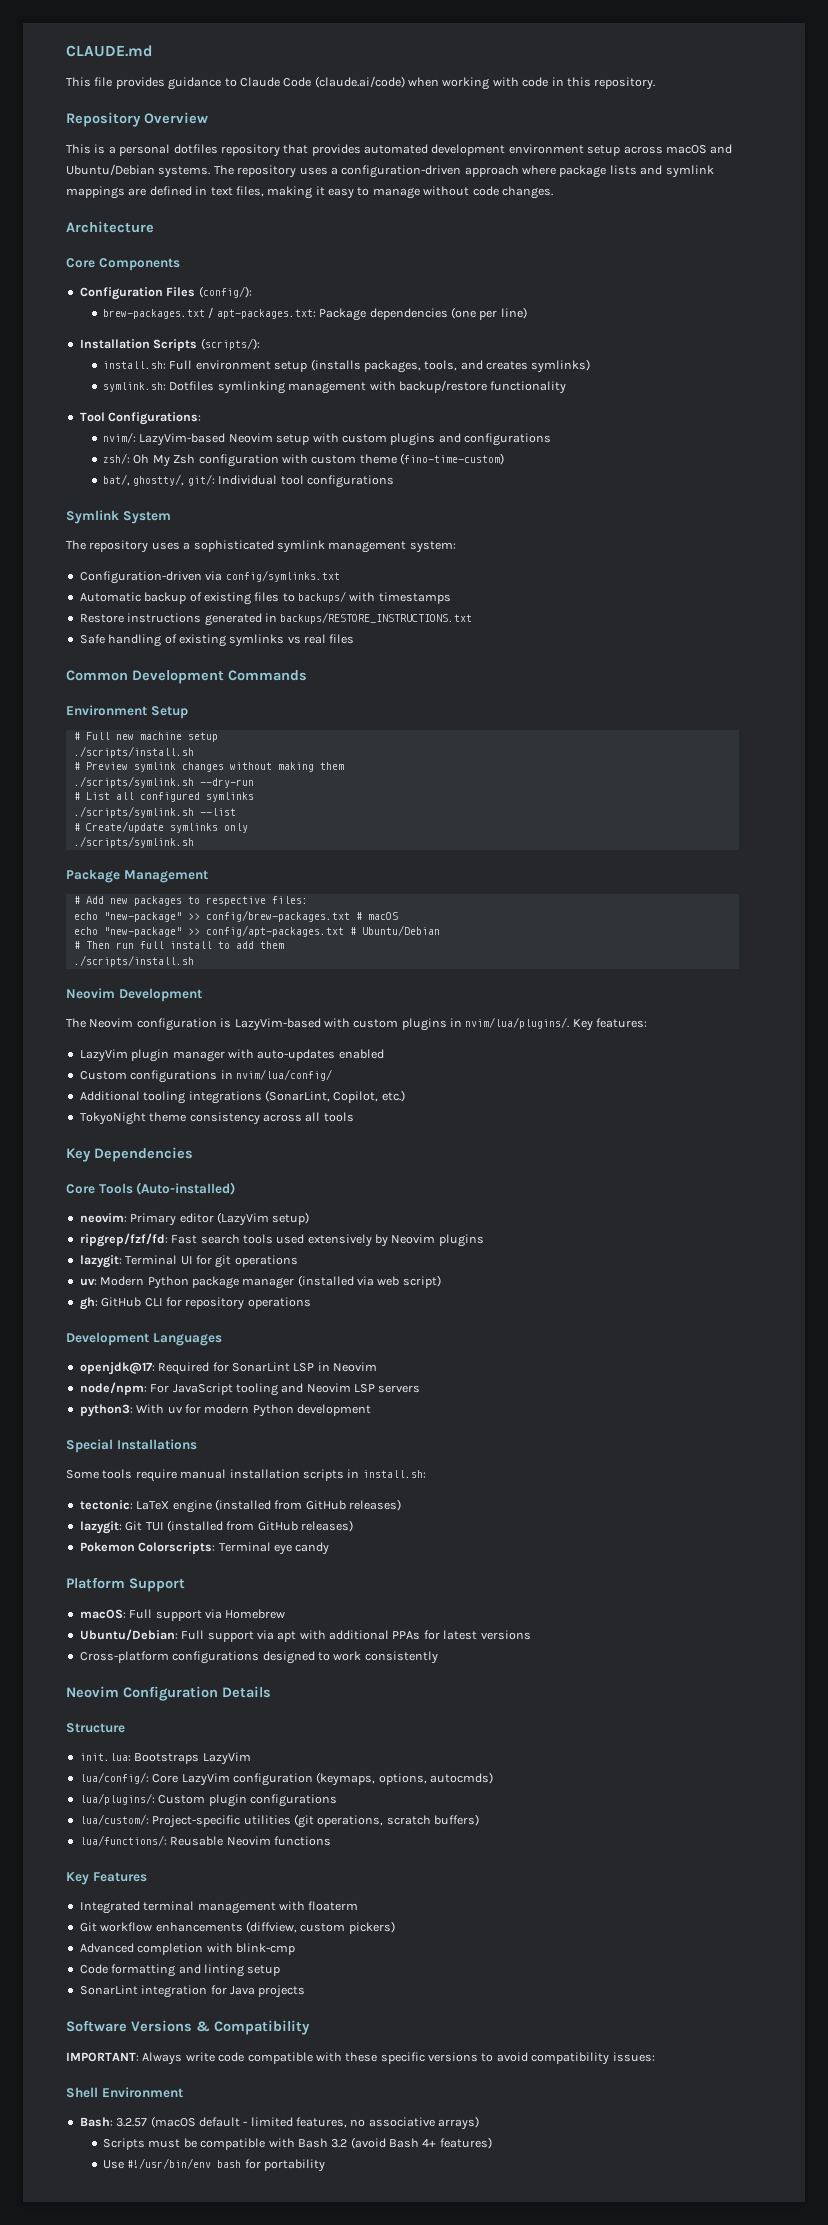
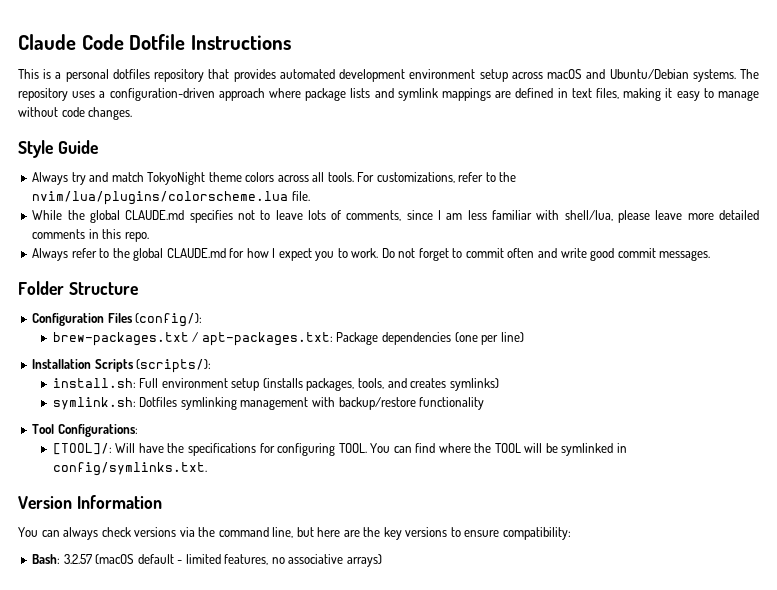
- CLAUDE.md
- This file provides guidance to Claude Code (claude.ai/code) when working with code in this repository.
- Repository Overview
+ Claude Code Dotfile Instructions
- Architecture
- Core Components
+ Style Guide
+ Always try and match TokyoNight theme colors across all tools. For customizations, refer to the nvim/lua/plugins/colorscheme.lua file.
+ While the global CLAUDE.md specifies not to leave lots of comments, since I am less familiar with shell/lua, please leave more detailed comments in this repo.
+ Always refer to the global CLAUDE.md for how I expect you to work. Do not forget to commit often and write good commit messages.
+ Folder Structure
- nvim/: LazyVim-based Neovim setup with custom plugins and configurations
- zsh/: Oh My Zsh configuration with custom theme (fino-time-custom)
- bat/, ghostty/, git/: Individual tool configurations
- Symlink System
- The repository uses a sophisticated symlink management system:
- Configuration-driven via config/symlinks.txt
- Automatic backup of existing files to backups/ with timestamps
- Restore instructions generated in backups/RESTORE_INSTRUCTIONS.txt
- Safe handling of existing symlinks vs real files
- Common Development Commands
- Environment Setup
- # Full new machine setup
- ./scripts/install.sh
- # Preview symlink changes without making them
- ./scripts/symlink.sh --dry-run
- # List all configured symlinks
- ./scripts/symlink.sh --list
- # Create/update symlinks only
- ./scripts/symlink.sh
- Package Management
- # Add new packages to respective files:
- echo "new-package" >> config/brew-packages.txt # macOS
- echo "new-package" >> config/apt-packages.txt # Ubuntu/Debian
- # Then run full install to add them
- ./scripts/install.sh
- Neovim Development
- The Neovim configuration is LazyVim-based with custom plugins in nvim/lua/plugins/. Key features:
- LazyVim plugin manager with auto-updates enabled
- Custom configurations in nvim/lua/config/
- Additional tooling integrations (SonarLint, Copilot, etc.)
- TokyoNight theme consistency across all tools
- Key Dependencies
- Core Tools (Auto-installed)
- neovim: Primary editor (LazyVim setup)
- ripgrep/fzf/fd: Fast search tools used extensively by Neovim plugins
- lazygit: Terminal UI for git operations
- uv: Modern Python package manager (installed via web script)
- gh: GitHub CLI for repository operations
- Development Languages
- openjdk@17: Required for SonarLint LSP in Neovim
- node/npm: For JavaScript tooling and Neovim LSP servers
- python3: With uv for modern Python development
- Special Installations
- Some tools require manual installation scripts in install.sh:
- tectonic: LaTeX engine (installed from GitHub releases)
- lazygit: Git TUI (installed from GitHub releases)
- Pokemon Colorscripts: Terminal eye candy
- Platform Support
- macOS: Full support via Homebrew
- Ubuntu/Debian: Full support via apt with additional PPAs for latest versions
- Cross-platform configurations designed to work consistently
- Neovim Configuration Details
- Structure
- init.lua: Bootstraps LazyVim
- lua/config/: Core LazyVim configuration (keymaps, options, autocmds)
- lua/plugins/: Custom plugin configurations
- lua/custom/: Project-specific utilities (git operations, scratch buffers)
- lua/functions/: Reusable Neovim functions
- Key Features
- Integrated terminal management with floaterm
- Git workflow enhancements (diffview, custom pickers)
- Advanced completion with blink-cmp
- Code formatting and linting setup
- SonarLint integration for Java projects
- Software Versions & Compatibility
- IMPORTANT: Always write code compatible with these specific versions to avoid compatibility issues:
- Shell Environment
+ [TOOL]/: Will have the specifications for configuring TOOL. You can find where the TOOL will be symlinked in config/symlinks.txt.
+ Version Information
+ You can always check versions via the command line, but here are the key versions to ensure compatibility:
- Scripts must be compatible with Bash 3.2 (avoid Bash 4+ features)
- Use #!/usr/bin/env bash for portability

